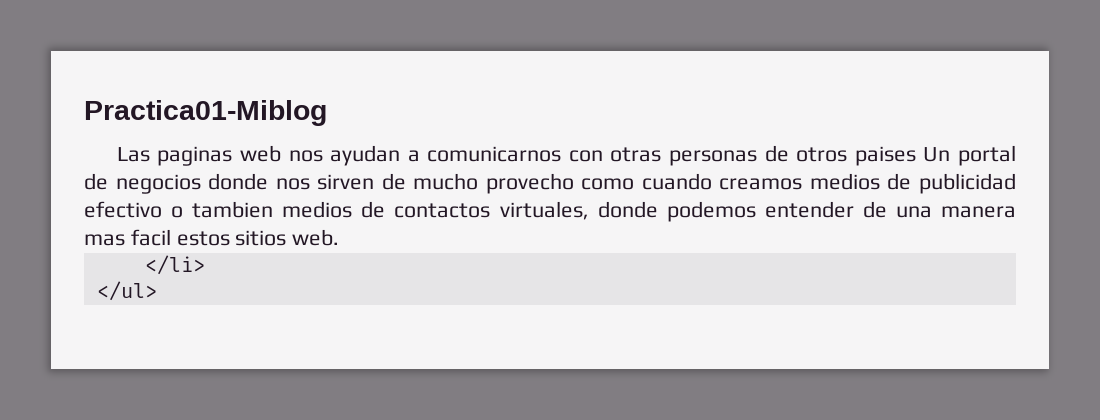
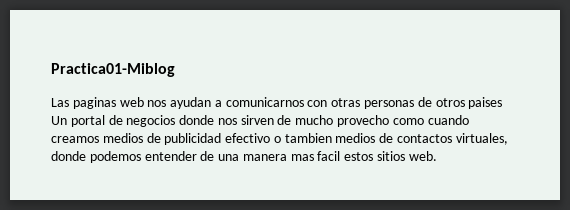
- </li>
- </ul>

